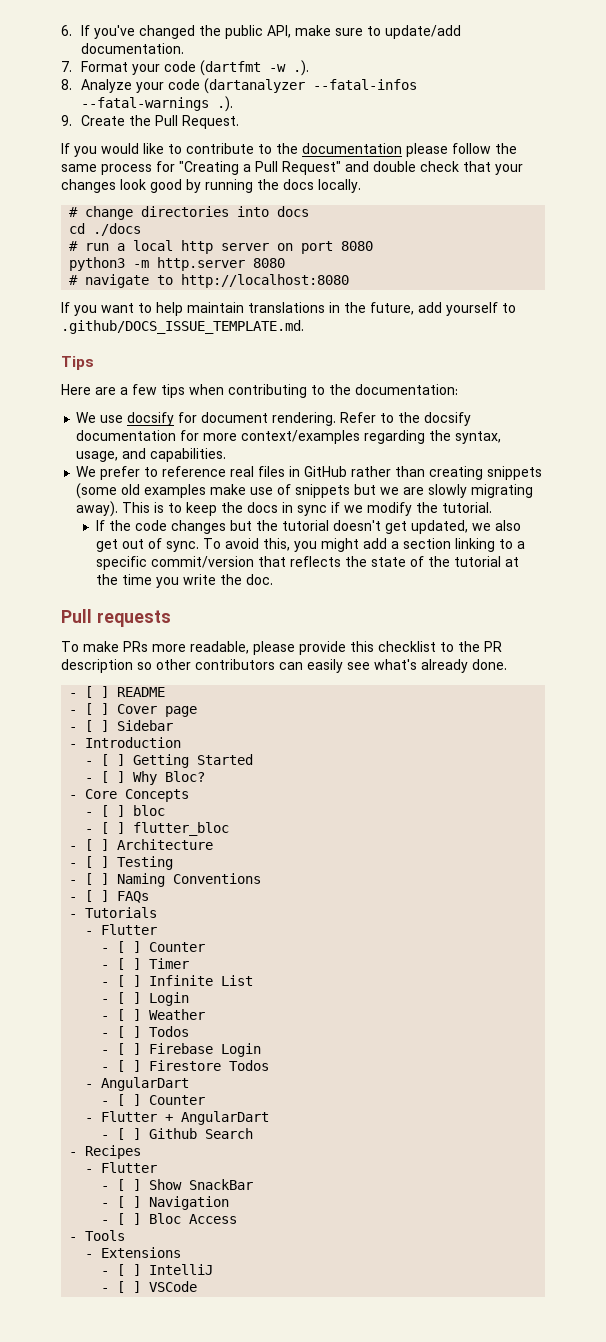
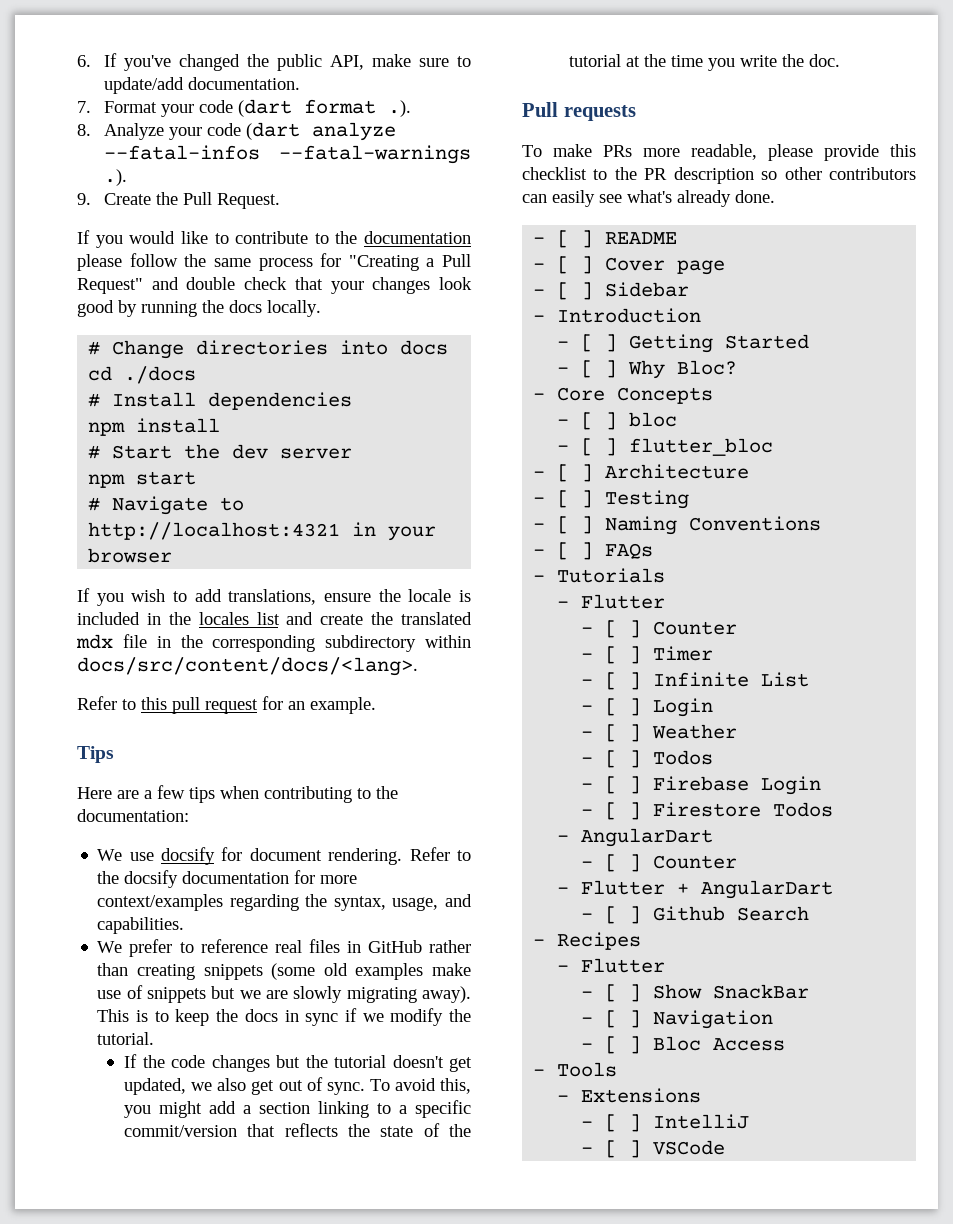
- 7. Format your code (dartfmt -w .).
+ 7. Format your code (dart format .).
- 8. Analyze your code (dartanalyzer --fatal-infos --fatal-warnings .).
+ 8. Analyze your code (dart analyze --fatal-infos --fatal-warnings .).
- # change directories into docs
+ # Change directories into docs
- # run a local http server on port 8080
- python3 -m http.server 8080
- # navigate to http://localhost:8080
- If you want to help maintain translations in the future, add yourself to .github/DOCS_ISSUE_TEMPLATE.md.
+ # Install dependencies
+ npm install
+ # Start the dev server
+ npm start
+ # Navigate to http://localhost:4321 in your browser
+ If you wish to add translations, ensure the locale is included in the locales list and create the translated mdx file in the corresponding subdirectory within docs/src/content/docs/<lang>.
+ Refer to this pull request for an example.

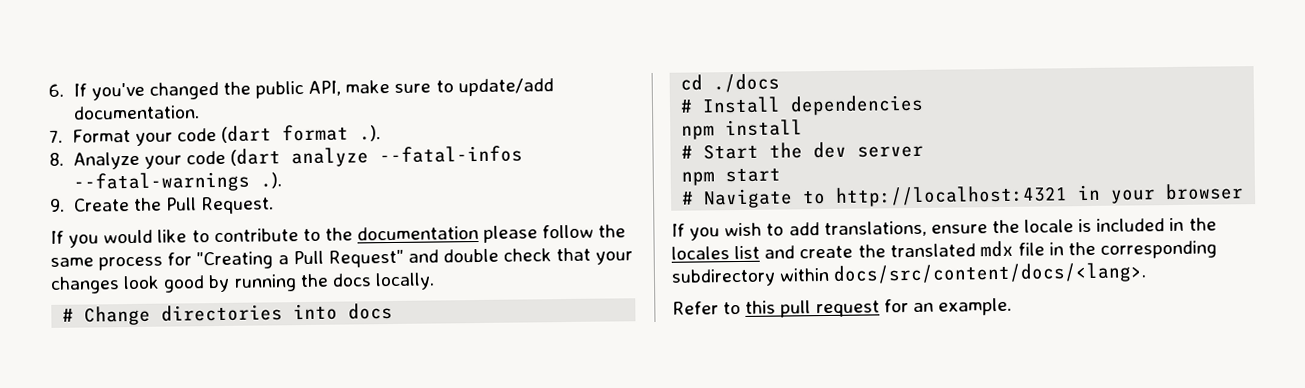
- Tips
- Here are a few tips when contributing to the documentation:
- We use docsify for document rendering. Refer to the docsify documentation for more context/examples regarding the syntax, usage, and capabilities.
- We prefer to reference real files in GitHub rather than creating snippets (some old examples make use of snippets but we are slowly migrating away). This is to keep the docs in sync if we modify the tutorial.
- If the code changes but the tutorial doesn't get updated, we also get out of sync. To avoid this, you might add a section linking to a specific commit/version that reflects the state of the tutorial at the time you write the doc.
- Pull requests
- To make PRs more readable, please provide this checklist to the PR description so other contributors can easily see what's already done.
- - [ ] README
- - [ ] Cover page
- - [ ] Sidebar
- - Introduction
- - [ ] Getting Started
- - [ ] Why Bloc?
- - Core Concepts
- - [ ] bloc
- - [ ] flutter_bloc
- - [ ] Architecture
- - [ ] Testing
- - [ ] Naming Conventions
- - [ ] FAQs
- - Tutorials
- - Flutter
- - [ ] Counter
- - [ ] Timer
- - [ ] Infinite List
- - [ ] Login
- - [ ] Weather
- - [ ] Todos
- - [ ] Firebase Login
- - [ ] Firestore Todos
- - AngularDart
- - [ ] Counter
- - Flutter + AngularDart
- - [ ] Github Search
- - Recipes
- - Flutter
- - [ ] Show SnackBar
- - [ ] Navigation
- - [ ] Bloc Access
- - Tools
- - Extensions
- - [ ] IntelliJ
- - [ ] VSCode

